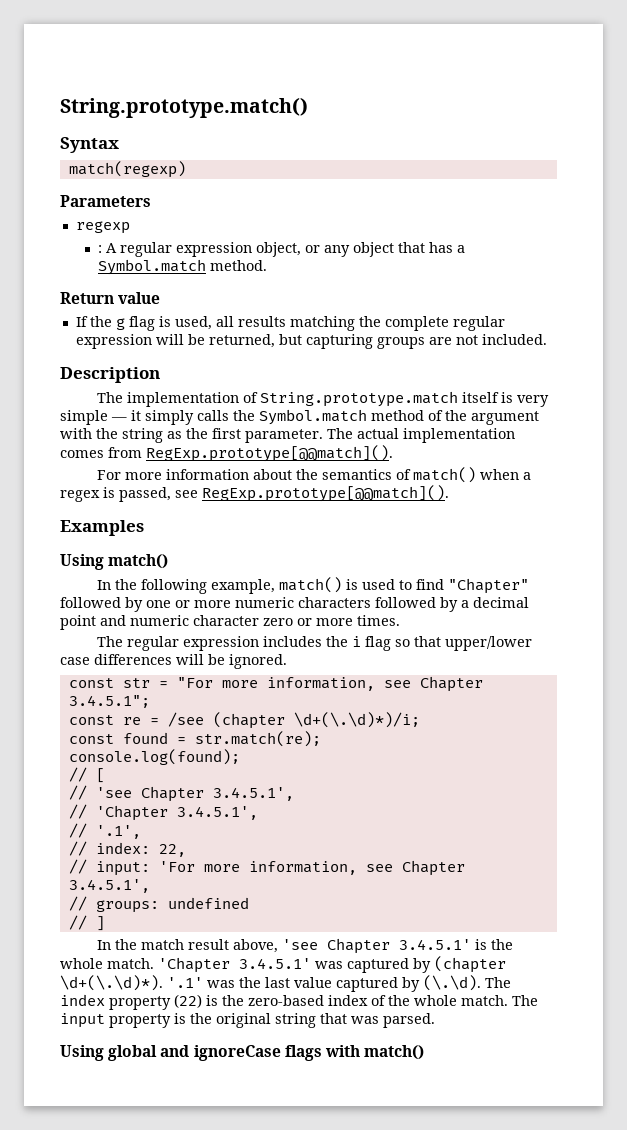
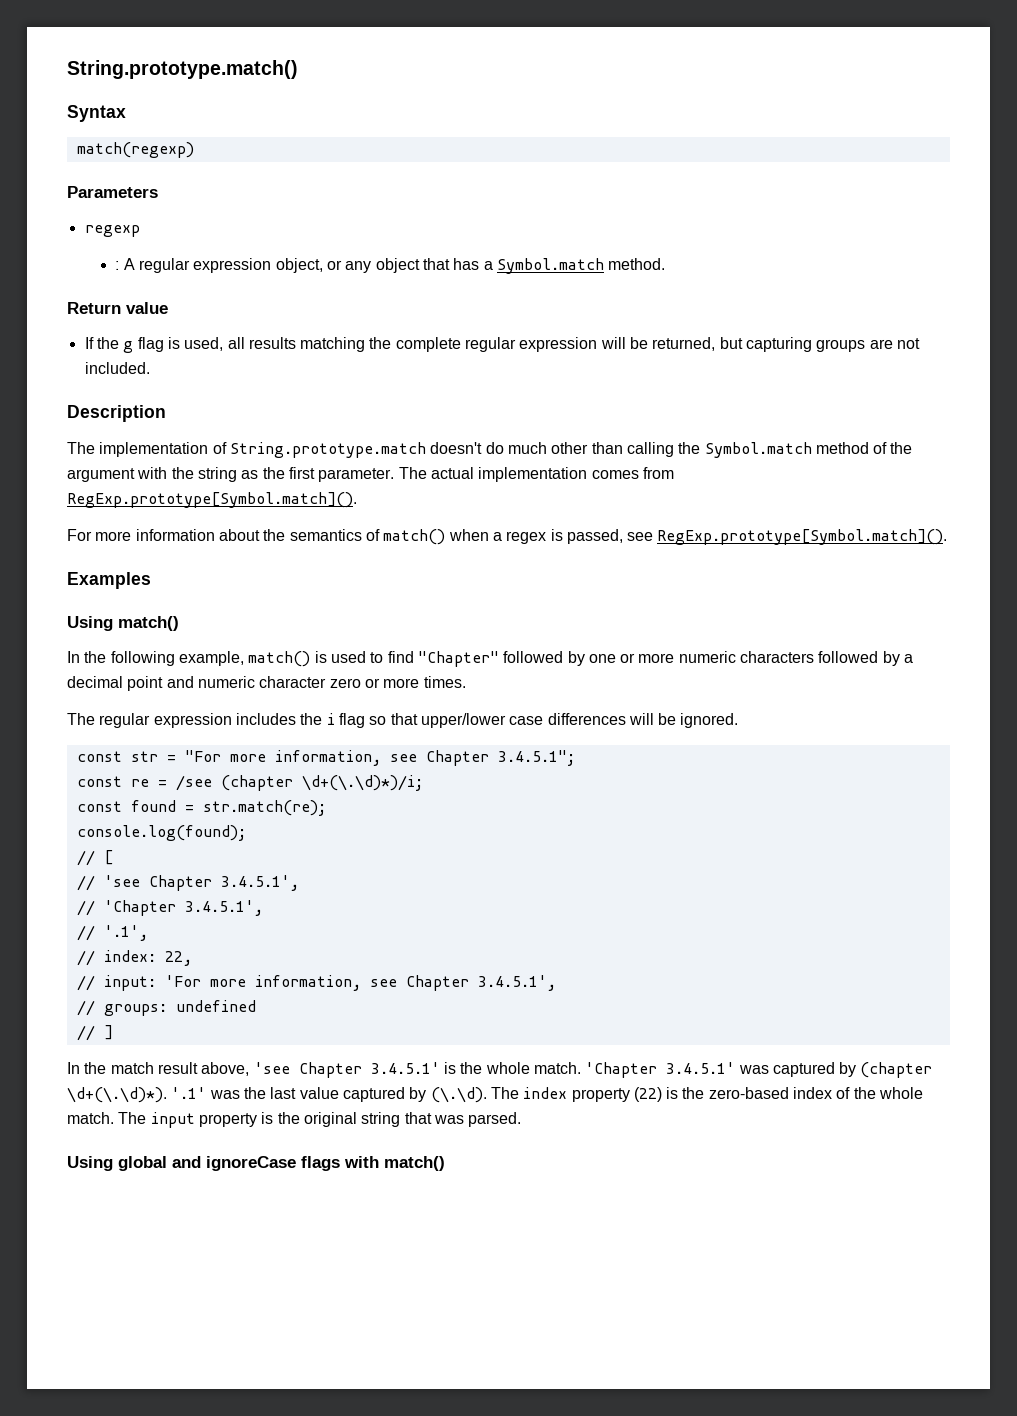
- The implementation of String.prototype.match itself is very simple — it simply calls the Symbol.match method of the argument with the string as the first parameter.
+ The implementation of String.prototype.match doesn't do much other than calling the Symbol.match method of the argument with the string as the first parameter.
- The actual implementation comes from RegExp.prototype[@@match]().
+ The actual implementation comes from RegExp.prototype[Symbol.match]().
- For more information about the semantics of match() when a regex is passed, see RegExp.prototype[@@match]().
+ For more information about the semantics of match() when a regex is passed, see RegExp.prototype[Symbol.match]().

